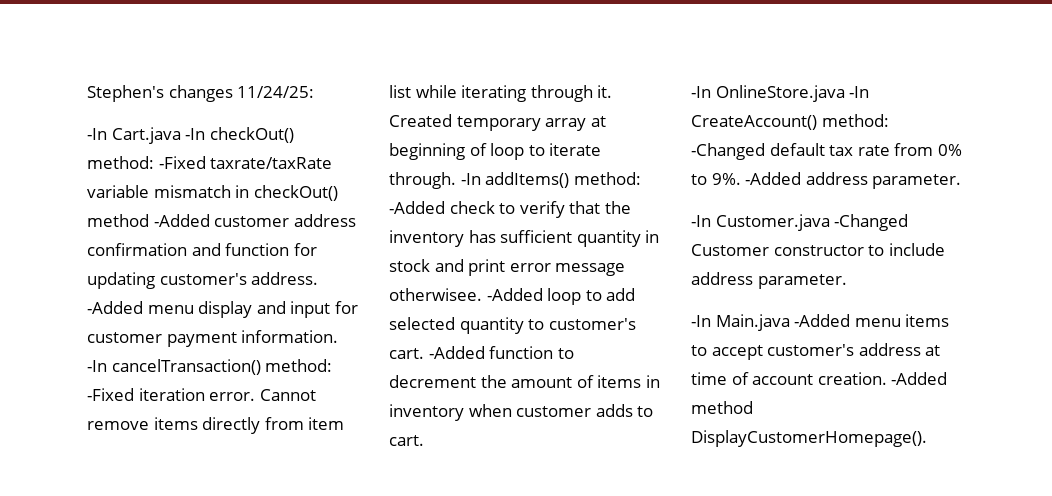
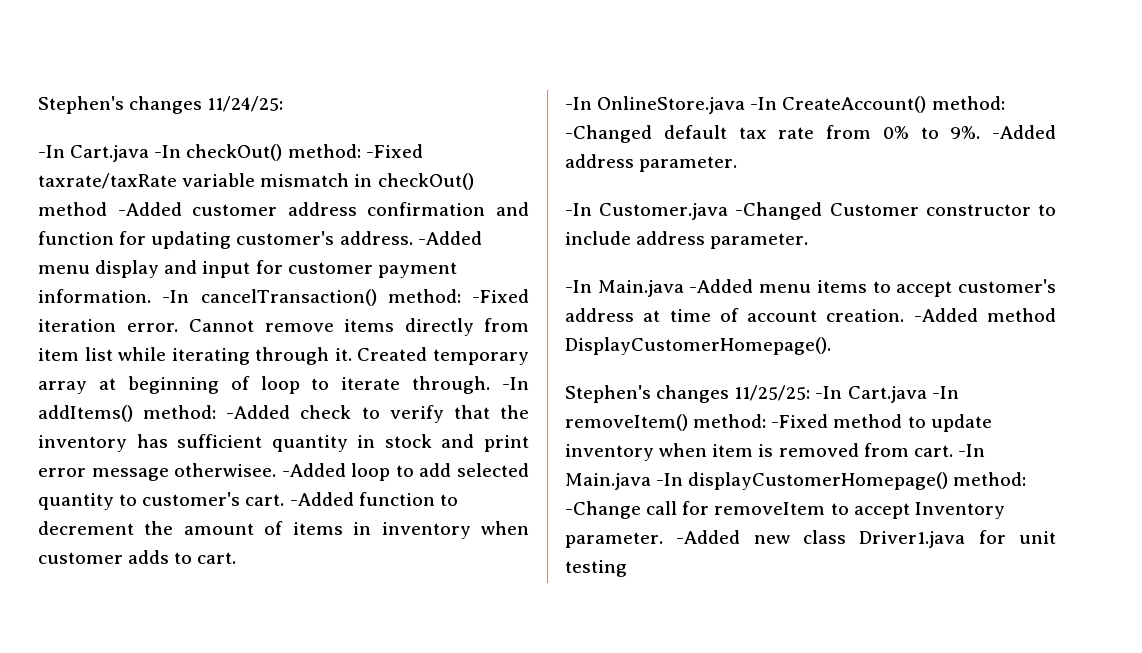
+ Stephen's changes 11/25/25: -In Cart.java -In removeItem() method: -Fixed method to update inventory when item is removed from cart. -In Main.java -In displayCustomerHomepage() method: -Change call for removeItem to accept Inventory parameter. -Added new class Driver1.java for unit testing

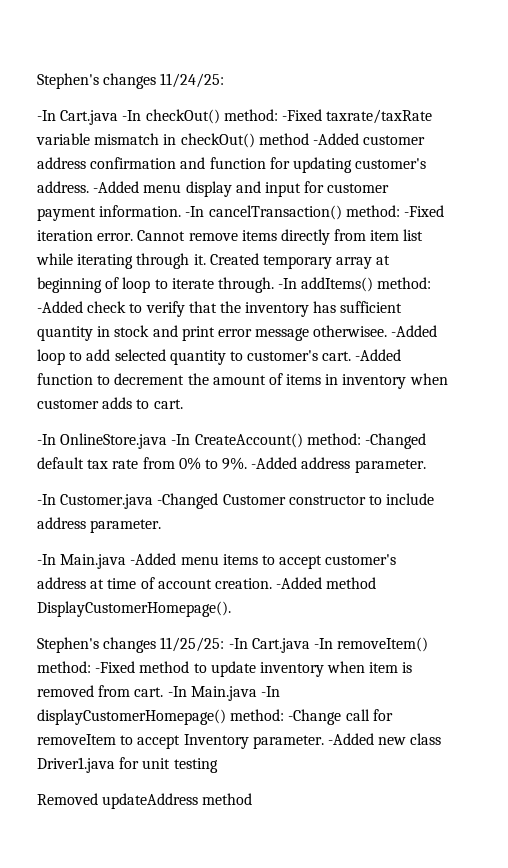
+ Removed updateAddress method

